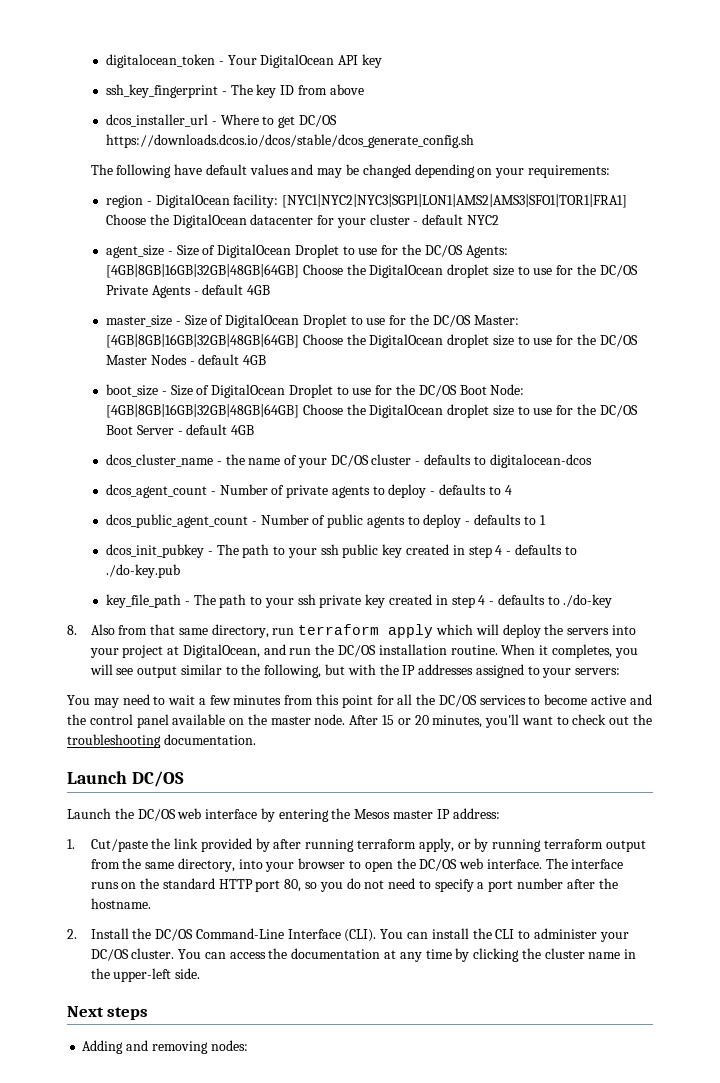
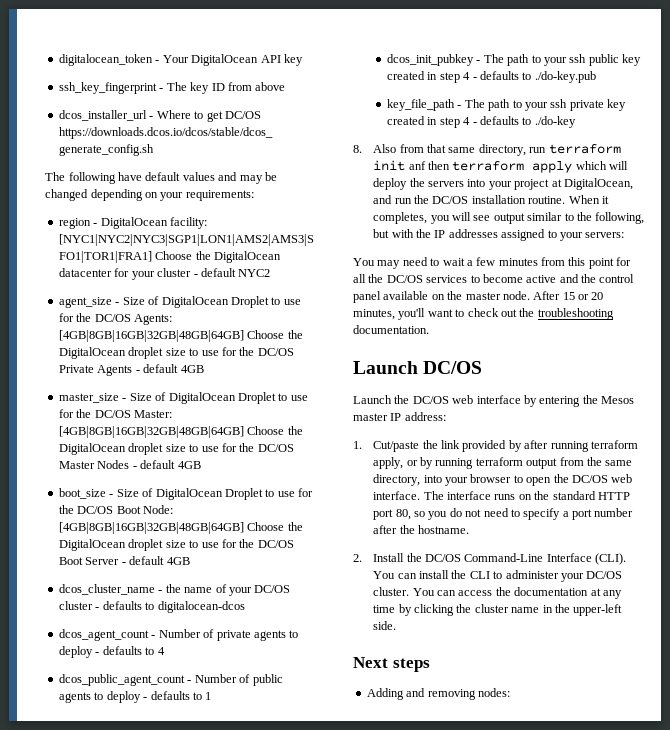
- 8. Also from that same directory, run terraform apply which will deploy the servers into your project at DigitalOcean, and run the DC/OS installation routine.
+ 8. Also from that same directory, run terraform init anf then terraform apply which will deploy the servers into your project at DigitalOcean, and run the DC/OS installation routine.

